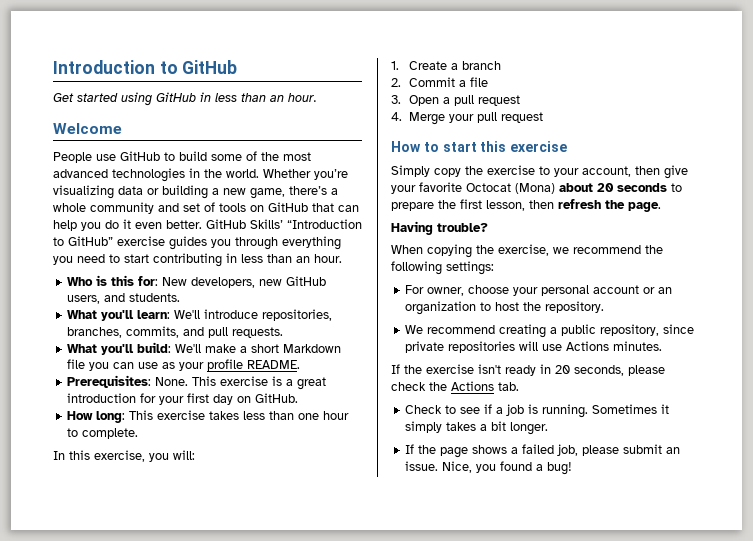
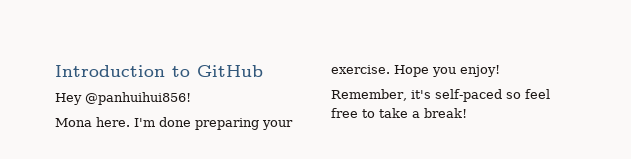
- Get started using GitHub in less than an hour.
- Welcome
- People use GitHub to build some of the most advanced technologies in the world. Whether you’re visualizing data or building a new game, there’s a whole community and set of tools on GitHub that can help you do it even better. GitHub Skills’ “Introduction to GitHub” exercise guides you through everything you need to start contributing in less than an hour.
- Who is this for: New developers, new GitHub users, and students.
- What you'll learn: We'll introduce repositories, branches, commits, and pull requests.
- What you'll build: We'll make a short Markdown file you can use as your profile README.
- Prerequisites: None. This exercise is a great introduction for your first day on GitHub.
- How long: This exercise takes less than one hour to complete.
- In this exercise, you will:
- 1. Create a branch
- 2. Commit a file
- 3. Open a pull request
- 4. Merge your pull request
- How to start this exercise
- Simply copy the exercise to your account, then give your favorite Octocat (Mona) about 20 seconds to prepare the first lesson, then refresh the page.
- Having trouble?
- When copying the exercise, we recommend the following settings:
- For owner, choose your personal account or an organization to host the repository.
- We recommend creating a public repository, since private repositories will use Actions minutes.
- If the exercise isn't ready in 20 seconds, please check the Actions tab.
- Check to see if a job is running. Sometimes it simply takes a bit longer.
- If the page shows a failed job, please submit an issue. Nice, you found a bug!
+ Hey @panhuihui856!
+ Mona here. I'm done preparing your exercise. Hope you enjoy!
+ Remember, it's self-paced so feel free to take a break!

